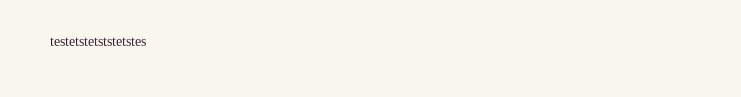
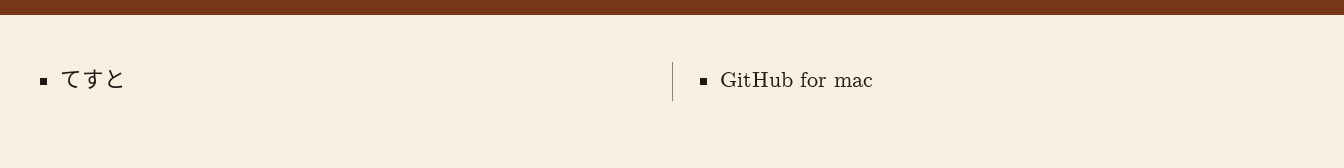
- testetstetststetstes
+ てすと
+ GitHub for mac

